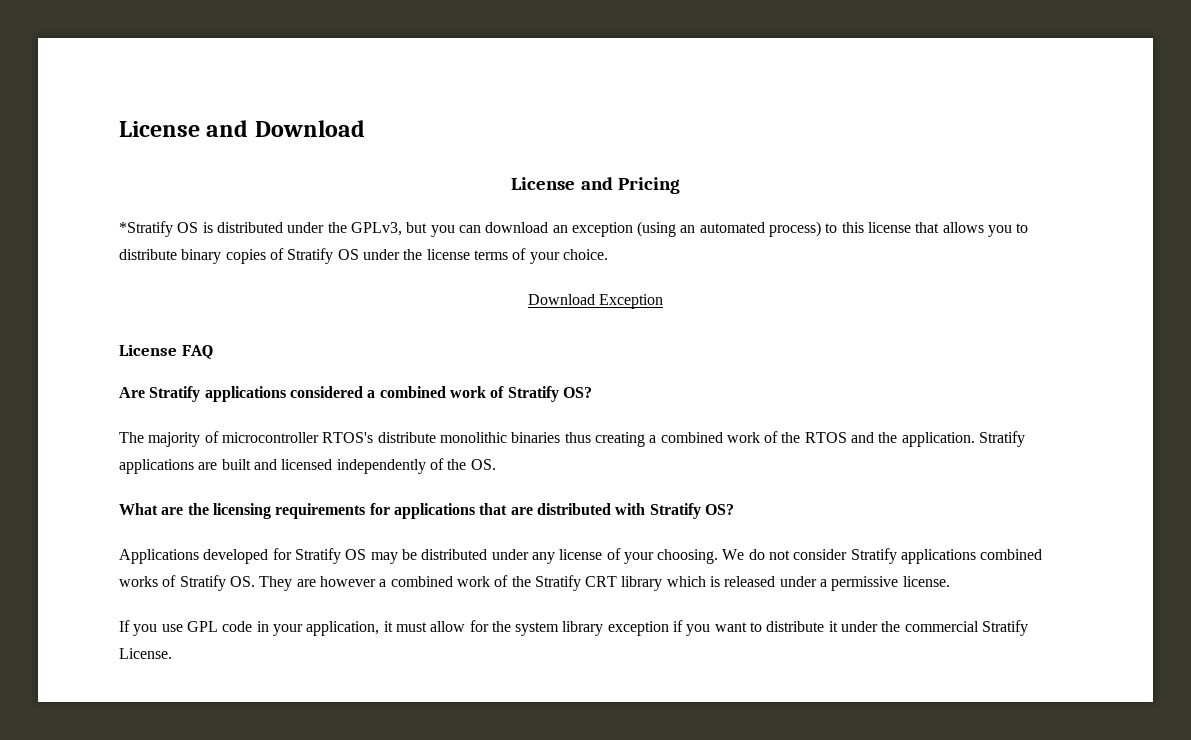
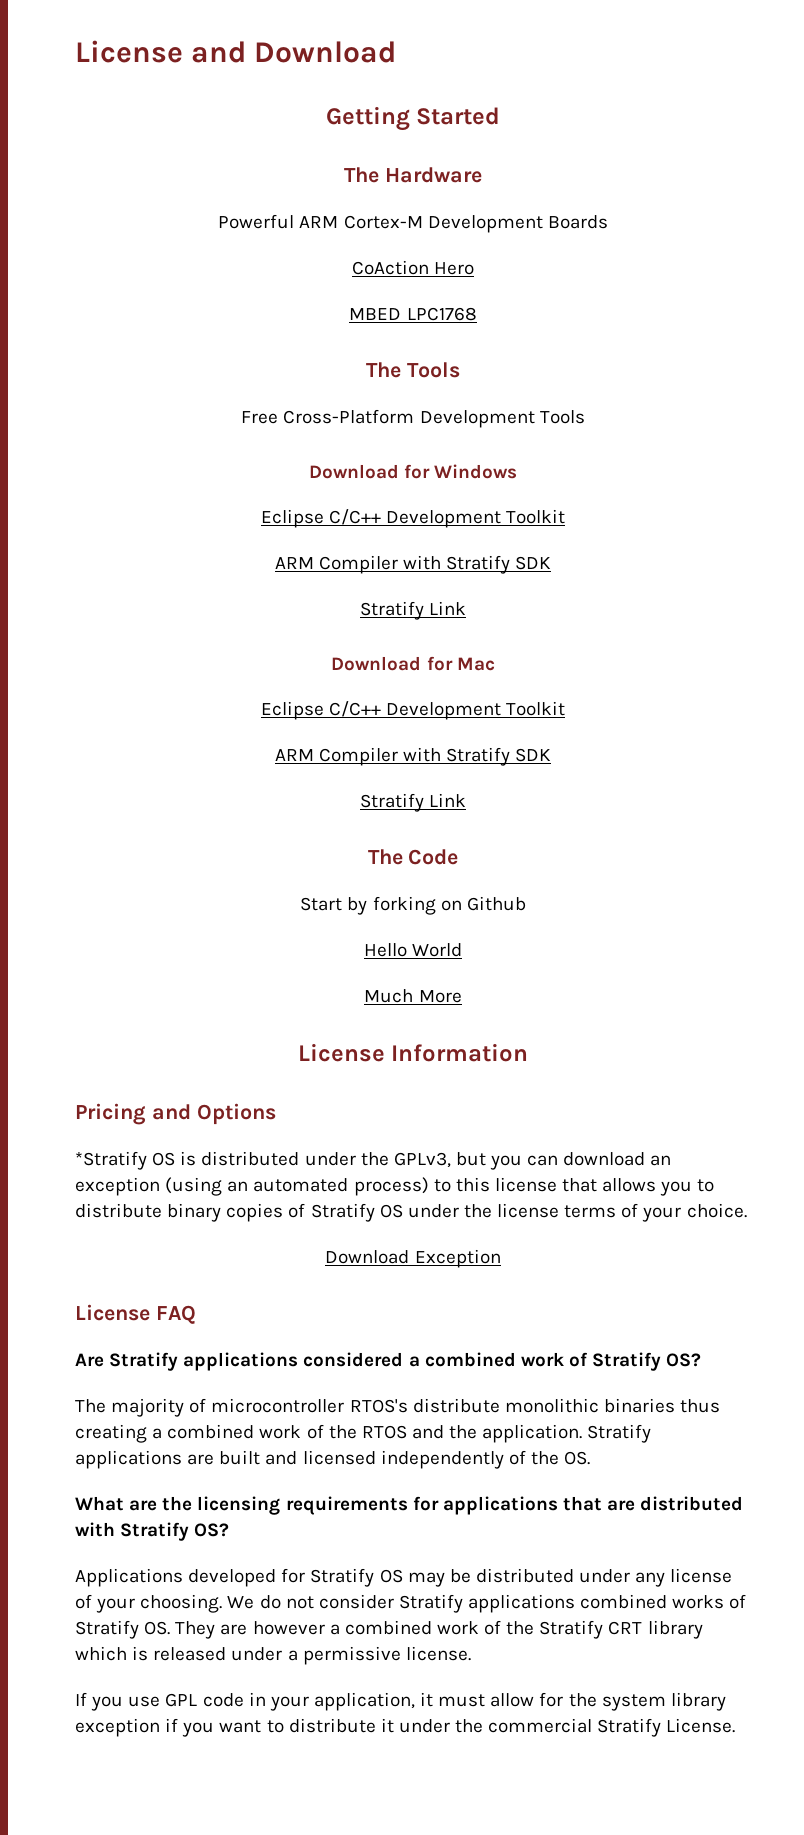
- License and Pricing
+ Getting Started
+ The Hardware
+ Powerful ARM Cortex-M Development Boards
+ CoAction Hero
+ MBED LPC1768
+ The Tools
+ Free Cross-Platform Development Tools
+ Download for Windows
+ Eclipse C/C++ Development Toolkit
+ ARM Compiler with Stratify SDK
+ Stratify Link
+ Download for Mac
+ Eclipse C/C++ Development Toolkit
+ ARM Compiler with Stratify SDK
+ Stratify Link
+ The Code
+ Start by forking on Github
+ Hello World
+ Much More
+ License Information
+ Pricing and Options

